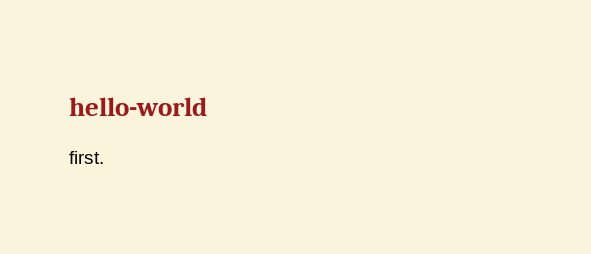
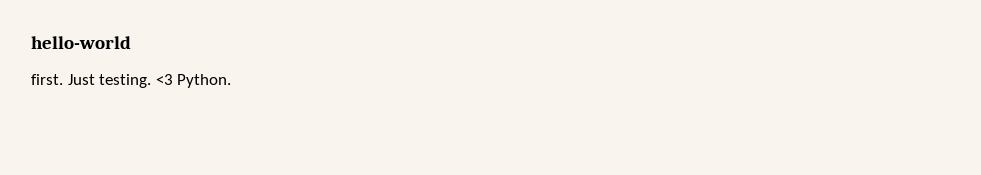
+ Just testing. <3 Python.

